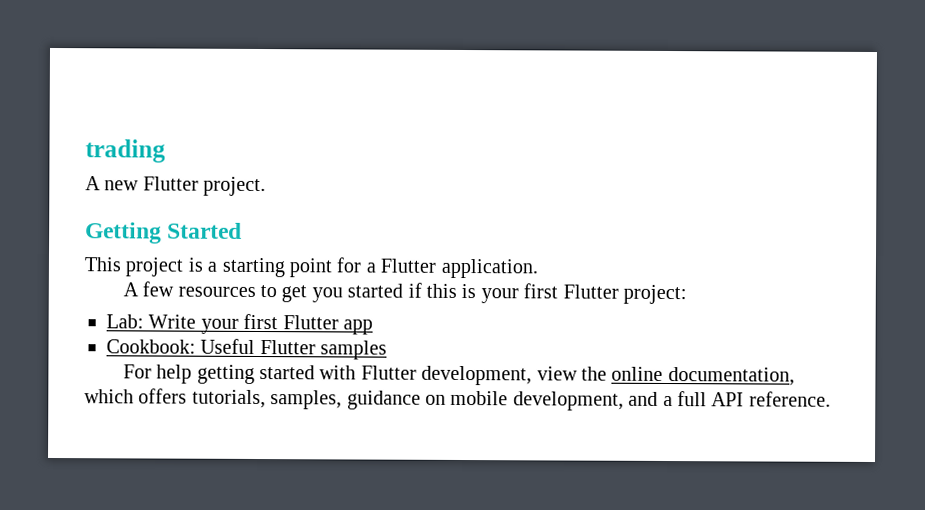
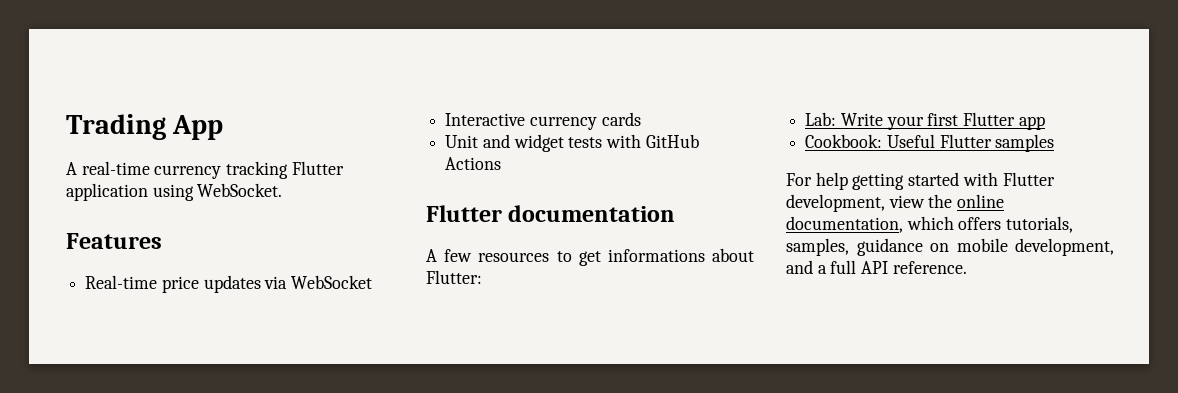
- trading
- A new Flutter project.
- Getting Started
- This project is a starting point for a Flutter application.
+ Trading App
+ A real-time currency tracking Flutter application using WebSocket.
+ Features
+ Real-time price updates via WebSocket
+ Interactive currency cards
+ Unit and widget tests with GitHub Actions
+ Flutter documentation
- A few resources to get you started if this is your first Flutter project:
+ A few resources to get informations about Flutter:

